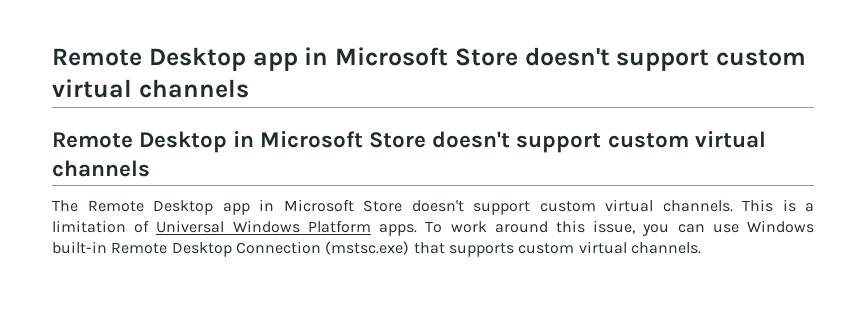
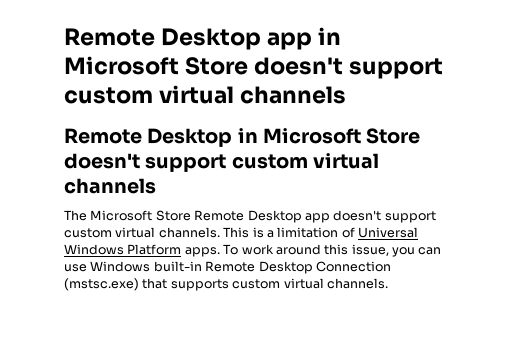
- The Remote Desktop app in Microsoft Store doesn't support custom virtual channels.
+ The Microsoft Store Remote Desktop app doesn't support custom virtual channels.

